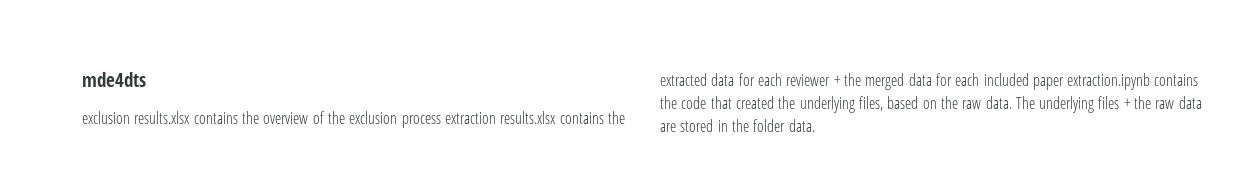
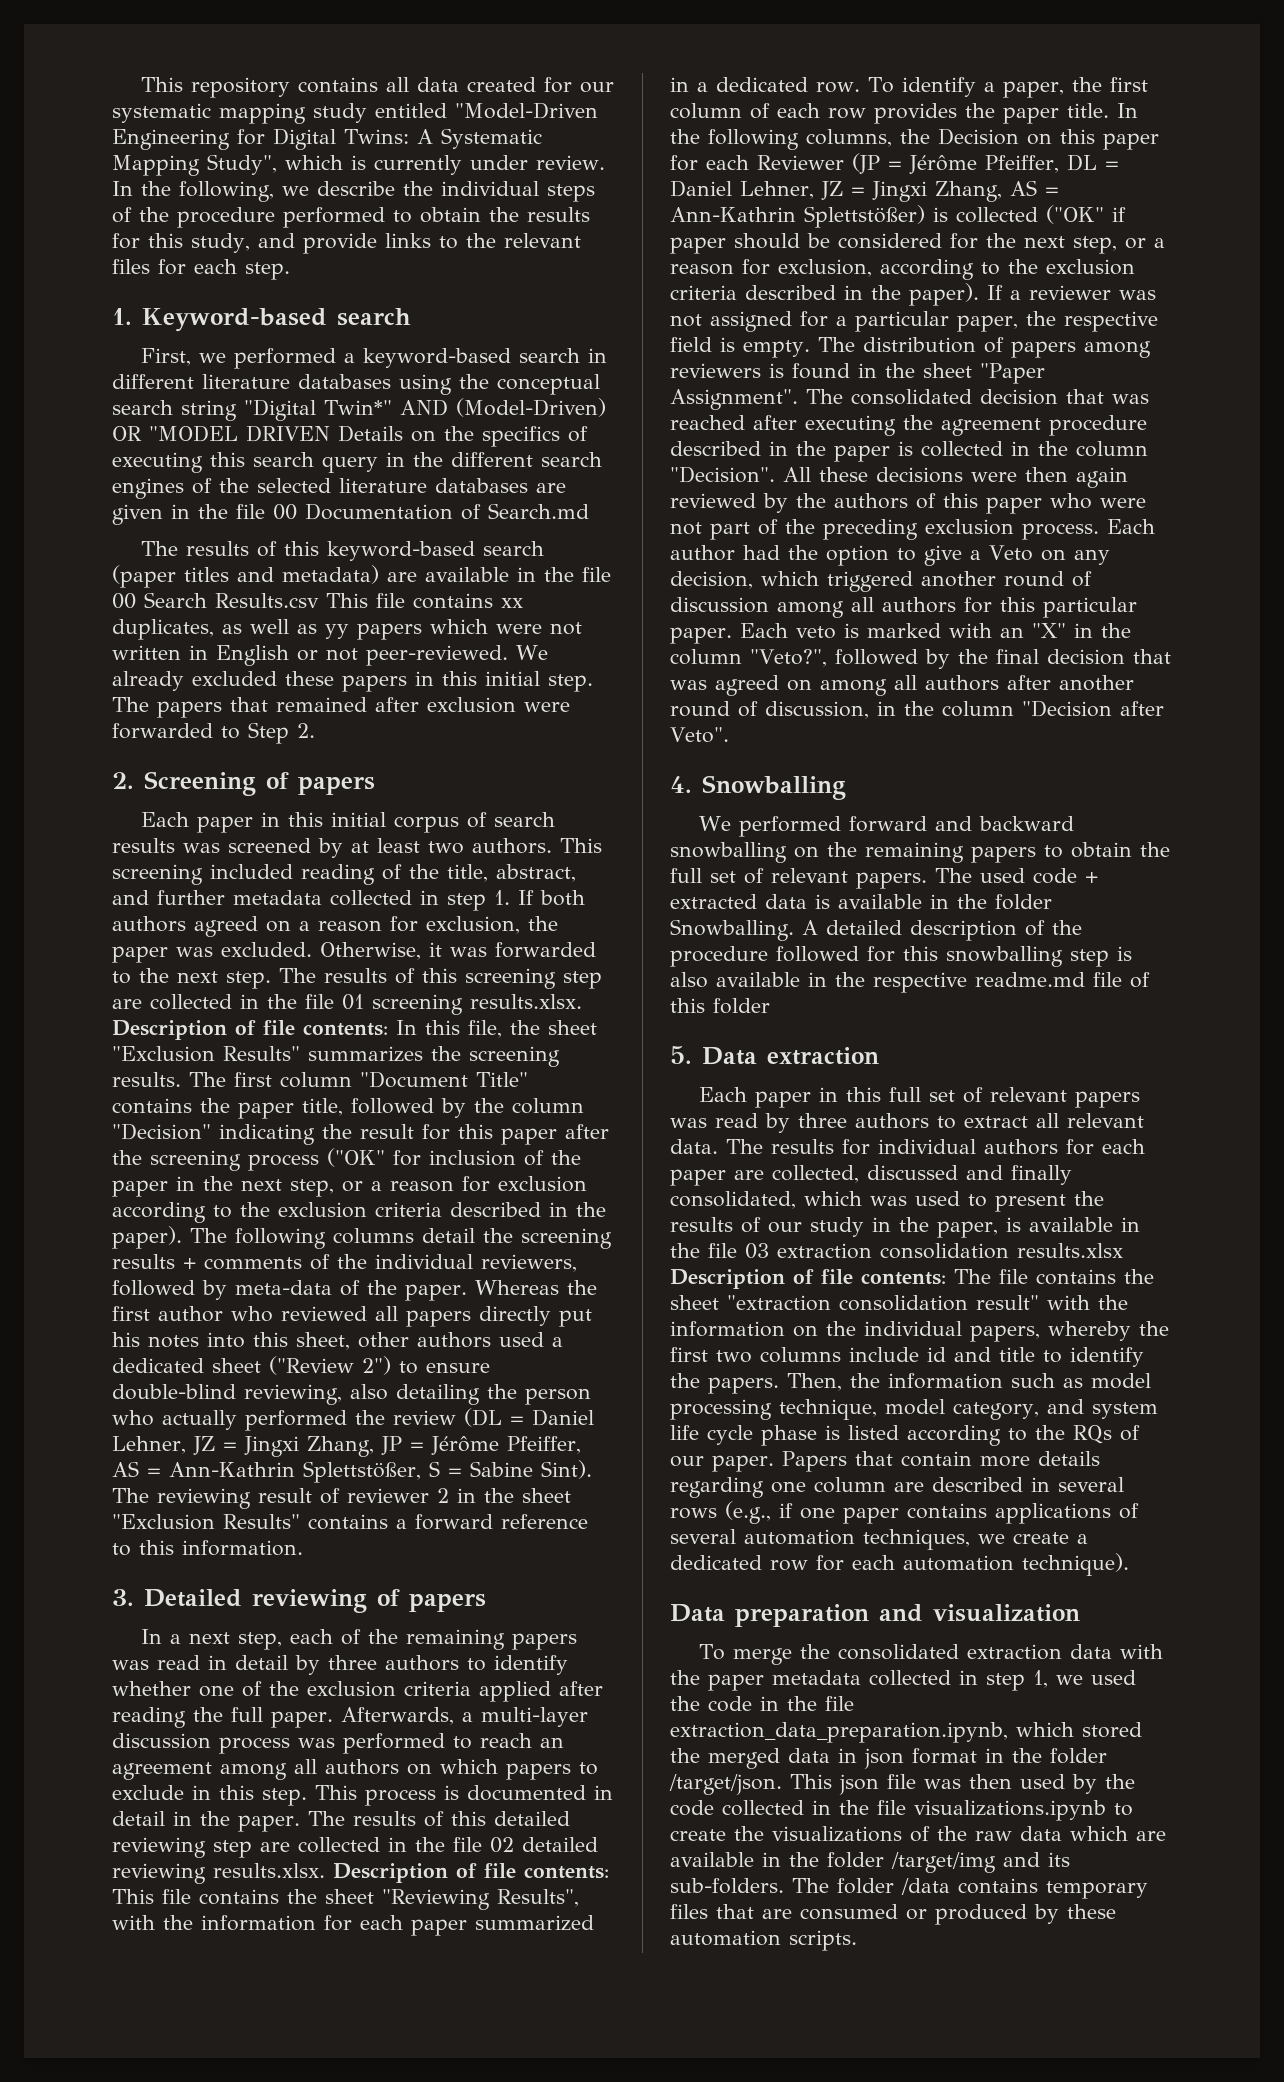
- mde4dts
- exclusion results.xlsx contains the overview of the exclusion process extraction results.xlsx contains the extracted data for each reviewer + the merged data for each included paper extraction.ipynb contains the code that created the underlying files, based on the raw data. The underlying files + the raw data are stored in the folder data.
+ This repository contains all data created for our systematic mapping study entitled "Model-Driven Engineering for Digital Twins: A Systematic Mapping Study", which is currently under review. In the following, we describe the individual steps of the procedure performed to obtain the results for this study, and provide links to the relevant files for each step.
+ 1. Keyword-based search
+ First, we performed a keyword-based search in different literature databases using the conceptual search string "Digital Twin*" AND (Model-Driven) OR "MODEL DRIVEN Details on the specifics of executing this search query in the different search engines of the selected literature databases are given in the file 00 Documentation of Search.md
+ The results of this keyword-based search (paper titles and metadata) are available in the file 00 Search Results.csv This file contains xx duplicates, as well as yy papers which were not written in English or not peer-reviewed. We already excluded these papers in this initial step. The papers that remained after exclusion were forwarded to Step 2.
+ 2. Screening of papers
+ Each paper in this initial corpus of search results was screened by at least two authors. This screening included reading of the title, abstract, and further metadata collected in step 1. If both authors agreed on a reason for exclusion, the paper was excluded. Otherwise, it was forwarded to the next step. The results of this screening step are collected in the file 01 screening results.xlsx. Description of file contents: In this file, the sheet "Exclusion Results" summarizes the screening results. The first column "Document Title" contains the paper title, followed by the column "Decision" indicating the result for this paper after the screening process ("OK" for inclusion of the paper in the next step, or a reason for exclusion according to the exclusion criteria described in the paper). The following columns detail the screening results + comments of the individual reviewers, followed by meta-data of the paper. Whereas the first author who reviewed all papers directly put his notes into this sheet, other authors used a dedicated sheet ("Review 2") to ensure double-blind reviewing, also detailing the person who actually performed the review (DL = Daniel Lehner, JZ = Jingxi Zhang, JP = Jérôme Pfeiffer, AS = Ann-Kathrin Splettstößer, S = Sabine Sint). The reviewing result of reviewer 2 in the sheet "Exclusion Results" contains a forward reference to this information.
+ 3. Detailed reviewing of papers
+ In a next step, each of the remaining papers was read in detail by three authors to identify whether one of the exclusion criteria applied after reading the full paper. Afterwards, a multi-layer discussion process was performed to reach an agreement among all authors on which papers to exclude in this step. This process is documented in detail in the paper. The results of this detailed reviewing step are collected in the file 02 detailed reviewing results.xlsx. Description of file contents: This file contains the sheet "Reviewing Results", with the information for each paper summarized in a dedicated row. To identify a paper, the first column of each row provides the paper title. In the following columns, the Decision on this paper for each Reviewer (JP = Jérôme Pfeiffer, DL = Daniel Lehner, JZ = Jingxi Zhang, AS = Ann-Kathrin Splettstößer) is collected ("OK" if paper should be considered for the next step, or a reason for exclusion, according to the exclusion criteria described in the paper). If a reviewer was not assigned for a particular paper, the respective field is empty. The distribution of papers among reviewers is found in the sheet "Paper Assignment". The consolidated decision that was reached after executing the agreement procedure described in the paper is collected in the column "Decision". All these decisions were then again reviewed by the authors of this paper who were not part of the preceding exclusion process. Each author had the option to give a Veto on any decision, which triggered another round of discussion among all authors for this particular paper. Each veto is marked with an "X" in the column "Veto?", followed by the final decision that was agreed on among all authors after another round of discussion, in the column "Decision after Veto".
+ 4. Snowballing
+ We performed forward and backward snowballing on the remaining papers to obtain the full set of relevant papers. The used code + extracted data is available in the folder Snowballing. A detailed description of the procedure followed for this snowballing step is also available in the respective readme.md file of this folder
+ 5. Data extraction
+ Each paper in this full set of relevant papers was read by three authors to extract all relevant data. The results for individual authors for each paper are collected, discussed and finally consolidated, which was used to present the results of our study in the paper, is available in the file 03 extraction consolidation results.xlsx Description of file contents: The file contains the sheet "extraction consolidation result" with the information on the individual papers, whereby the first two columns include id and title to identify the papers. Then, the information such as model processing technique, model category, and system life cycle phase is listed according to the RQs of our paper. Papers that contain more details regarding one column are described in several rows (e.g., if one paper contains applications of several automation techniques, we create a dedicated row for each automation technique).
+ Data preparation and visualization
+ To merge the consolidated extraction data with the paper metadata collected in step 1, we used the code in the file extraction_data_preparation.ipynb, which stored the merged data in json format in the folder /target/json. This json file was then used by the code collected in the file visualizations.ipynb to create the visualizations of the raw data which are available in the folder /target/img and its sub-folders. The folder /data contains temporary files that are consumed or produced by these automation scripts.

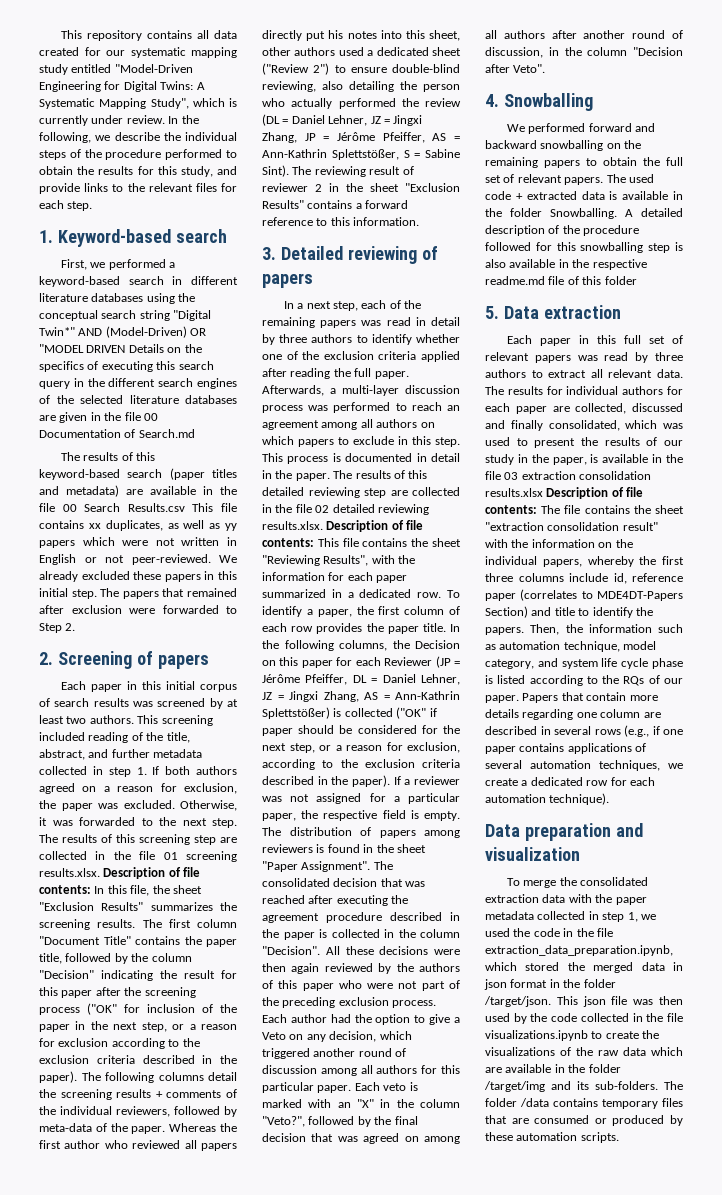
- The file contains the sheet "extraction consolidation result" with the information on the individual papers, whereby the first two columns include id and title to identify the papers.
+ The file contains the sheet "extraction consolidation result" with the information on the individual papers, whereby the first three columns include id, reference paper (correlates to MDE4DT-Papers Section) and title to identify the papers.
- Then, the information such as model processing technique, model category, and system life cycle phase is listed according to the RQs of our paper.
+ Then, the information such as automation technique, model category, and system life cycle phase is listed according to the RQs of our paper.

